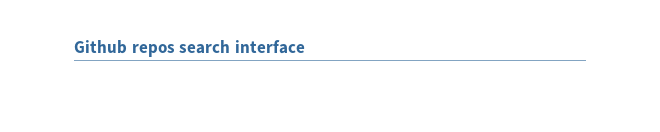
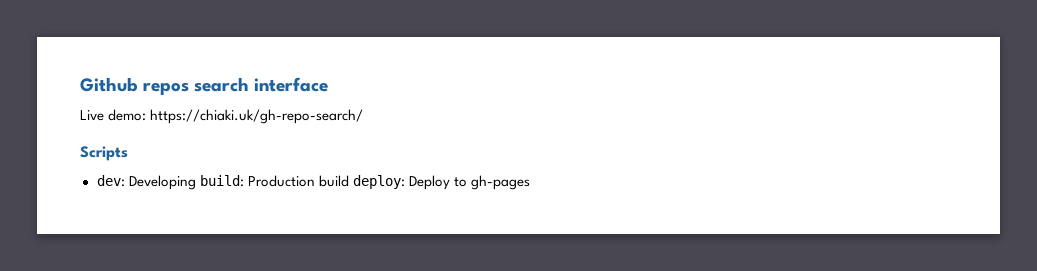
+ Live demo: https://chiaki.uk/gh-repo-search/
+ Scripts
+ dev: Developing build: Production build deploy: Deploy to gh-pages

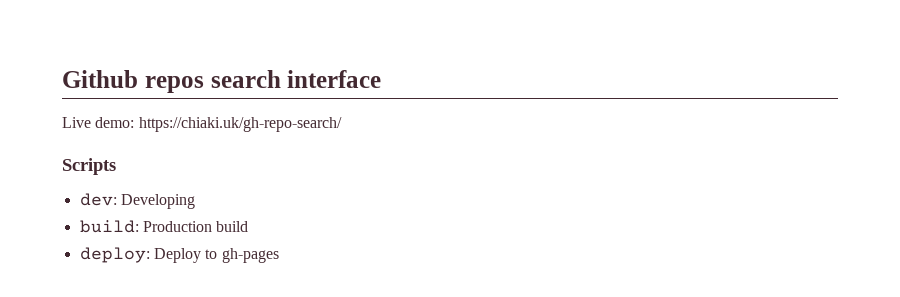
- dev: Developing build: Production build deploy: Deploy to gh-pages
+ dev: Developing
+ build: Production build
+ deploy: Deploy to gh-pages

